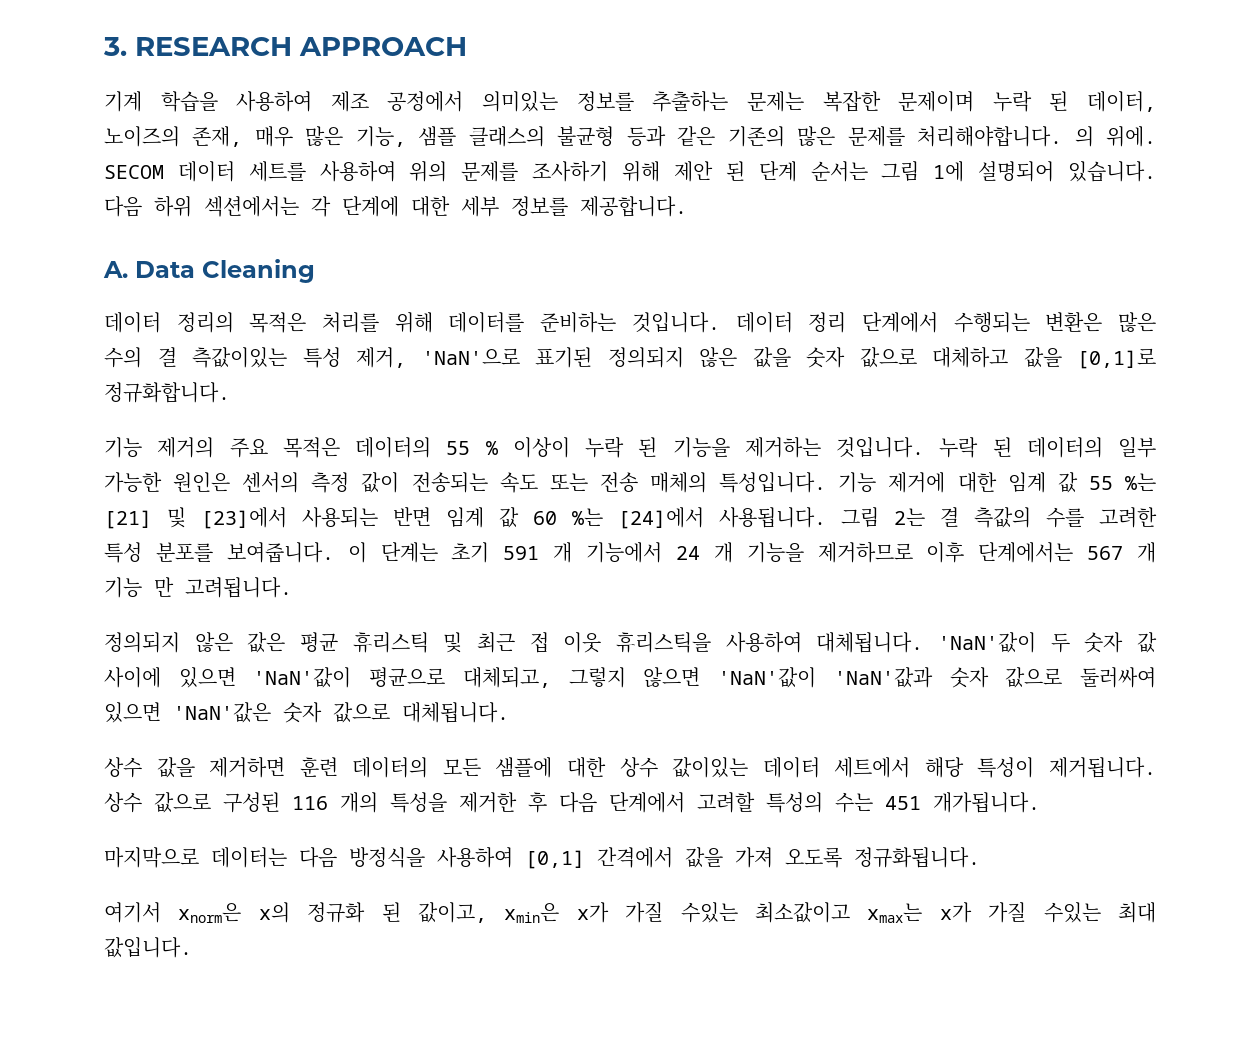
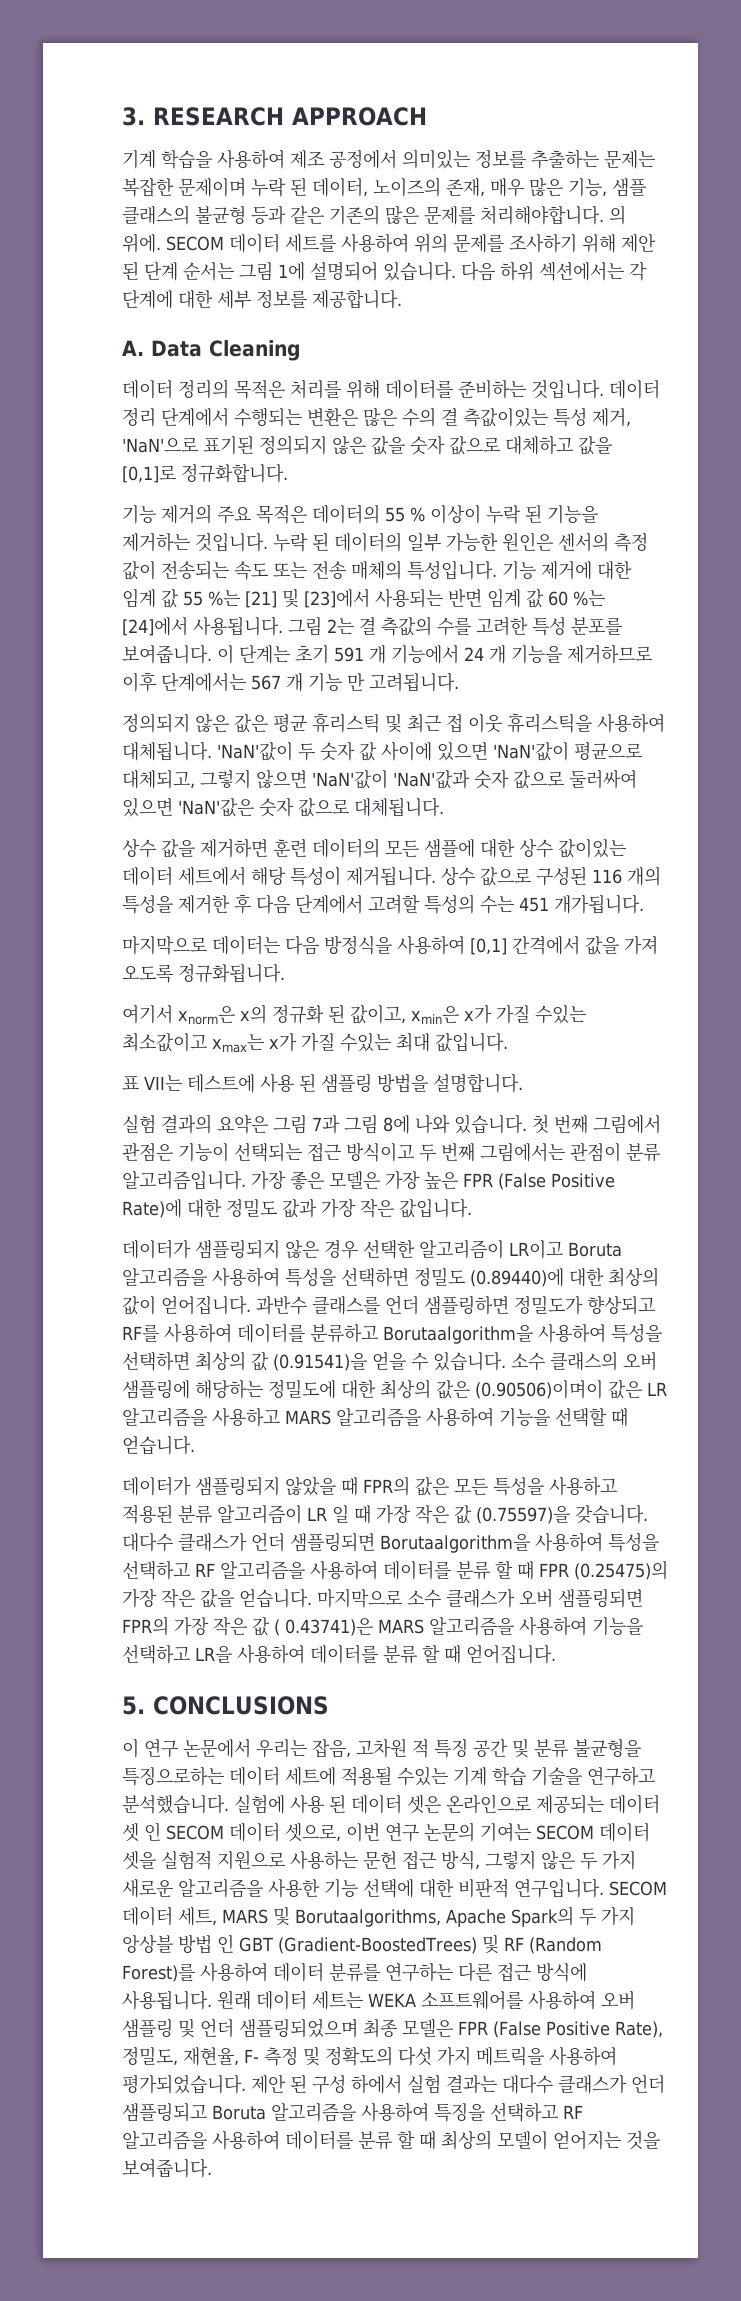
+ 표 VII는 테스트에 사용 된 샘플링 방법을 설명합니다.
+ 실험 결과의 요약은 그림 7과 그림 8에 나와 있습니다. 첫 번째 그림에서 관점은 기능이 선택되는 접근 방식이고 두 번째 그림에서는 관점이 분류 알고리즘입니다. 가장 좋은 모델은 가장 높은 FPR (False Positive Rate)에 대한 정밀도 값과 가장 작은 값입니다.
+ 데이터가 샘플링되지 않은 경우 선택한 알고리즘이 LR이고 Boruta 알고리즘을 사용하여 특성을 선택하면 정밀도 (0.89440)에 대한 최상의 값이 얻어집니다. 과반수 클래스를 언더 샘플링하면 정밀도가 향상되고 RF를 사용하여 데이터를 분류하고 Borutaalgorithm을 사용하여 특성을 선택하면 최상의 값 (0.91541)을 얻을 수 있습니다. 소수 클래스의 오버 샘플링에 해당하는 정밀도에 대한 최상의 값은 (0.90506)이며이 값은 LR 알고리즘을 사용하고 MARS 알고리즘을 사용하여 기능을 선택할 때 얻습니다.
+ 데이터가 샘플링되지 않았을 때 FPR의 값은 모든 특성을 사용하고 적용된 분류 알고리즘이 LR 일 때 가장 작은 값 (0.75597)을 갖습니다. 대다수 클래스가 언더 샘플링되면 Borutaalgorithm을 사용하여 특성을 선택하고 RF 알고리즘을 사용하여 데이터를 분류 할 때 FPR (0.25475)의 가장 작은 값을 얻습니다. 마지막으로 소수 클래스가 오버 샘플링되면 FPR의 가장 작은 값 ( 0.43741)은 MARS 알고리즘을 사용하여 기능을 선택하고 LR을 사용하여 데이터를 분류 할 때 얻어집니다.
+ 5. CONCLUSIONS
+ 이 연구 논문에서 우리는 잡음, 고차원 적 특징 공간 및 분류 불균형을 특징으로하는 데이터 세트에 적용될 수있는 기계 학습 기술을 연구하고 분석했습니다. 실험에 사용 된 데이터 셋은 온라인으로 제공되는 데이터 셋 인 SECOM 데이터 셋으로, 이번 연구 논문의 기여는 SECOM 데이터 셋을 실험적 지원으로 사용하는 문헌 접근 방식, 그렇지 않은 두 가지 새로운 알고리즘을 사용한 기능 선택에 대한 비판적 연구입니다. SECOM 데이터 세트, MARS 및 Borutaalgorithms, Apache Spark의 두 가지 앙상블 방법 인 GBT (Gradient-BoostedTrees) 및 RF (Random Forest)를 사용하여 데이터 분류를 연구하는 다른 접근 방식에 사용됩니다. 원래 데이터 세트는 WEKA 소프트웨어를 사용하여 오버 샘플링 및 언더 샘플링되었으며 최종 모델은 FPR (False Positive Rate), 정밀도, 재현율, F- 측정 및 정확도의 다섯 가지 메트릭을 사용하여 평가되었습니다. 제안 된 구성 하에서 실험 결과는 대다수 클래스가 언더 샘플링되고 Boruta 알고리즘을 사용하여 특징을 선택하고 RF 알고리즘을 사용하여 데이터를 분류 할 때 최상의 모델이 얻어지는 것을 보여줍니다.

